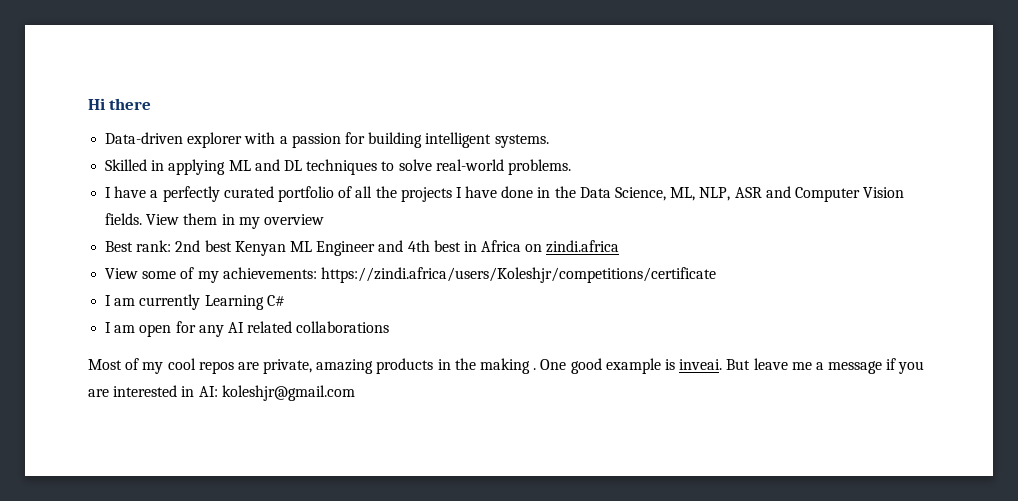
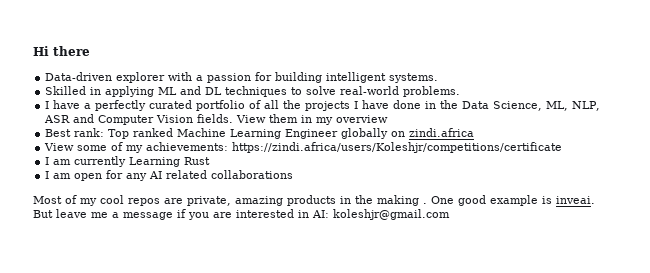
- Best rank: 2nd best Kenyan ML Engineer and 4th best in Africa on zindi.africa
+ Best rank: Top ranked Machine Learning Engineer globally on zindi.africa
- I am currently Learning C#
+ I am currently Learning Rust

